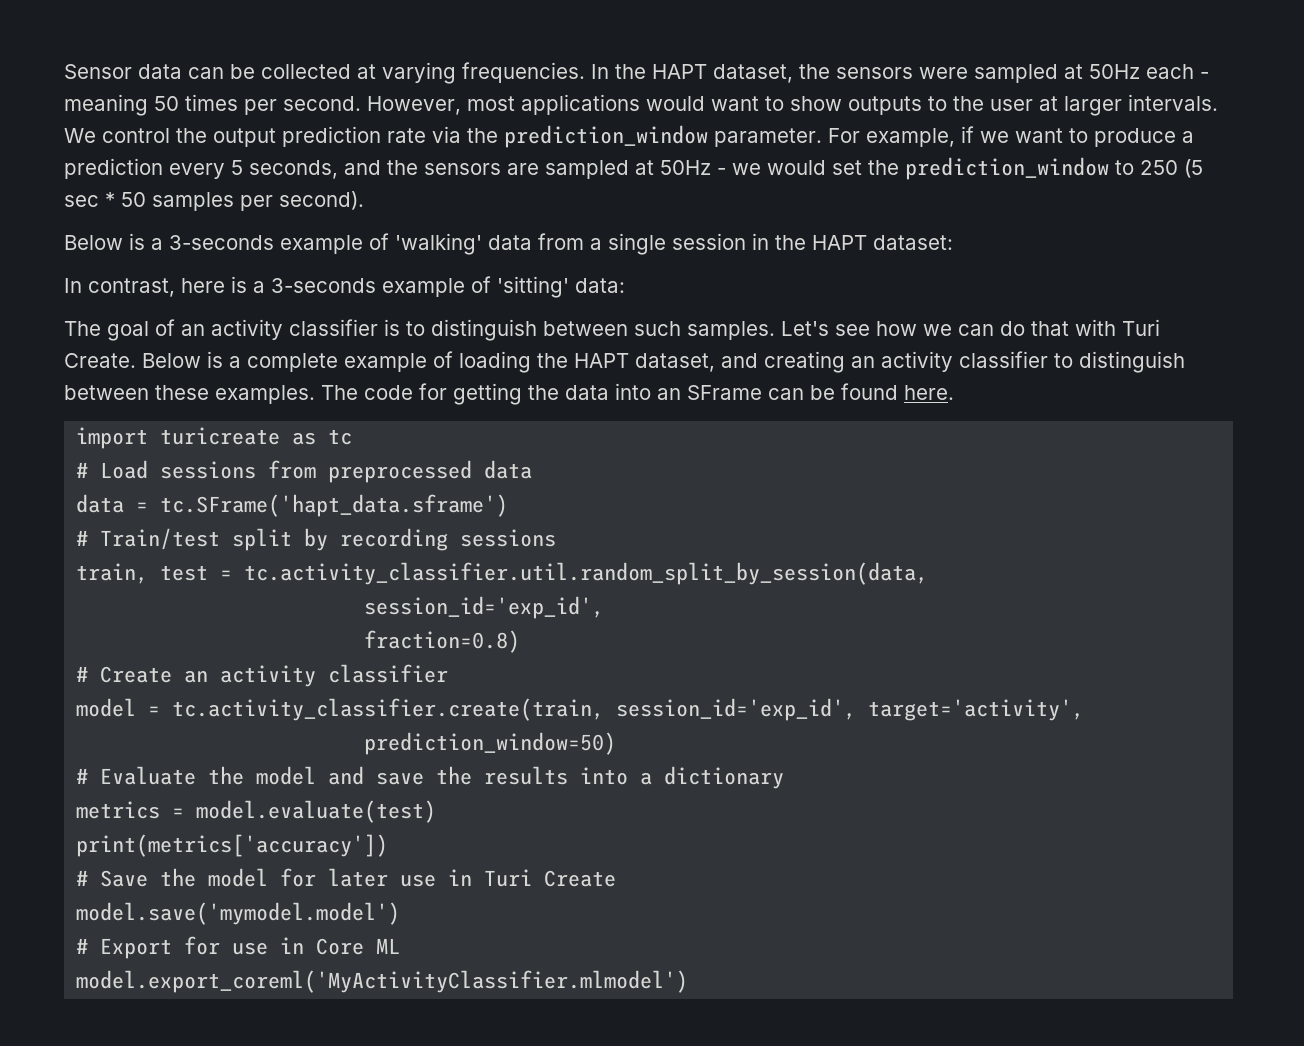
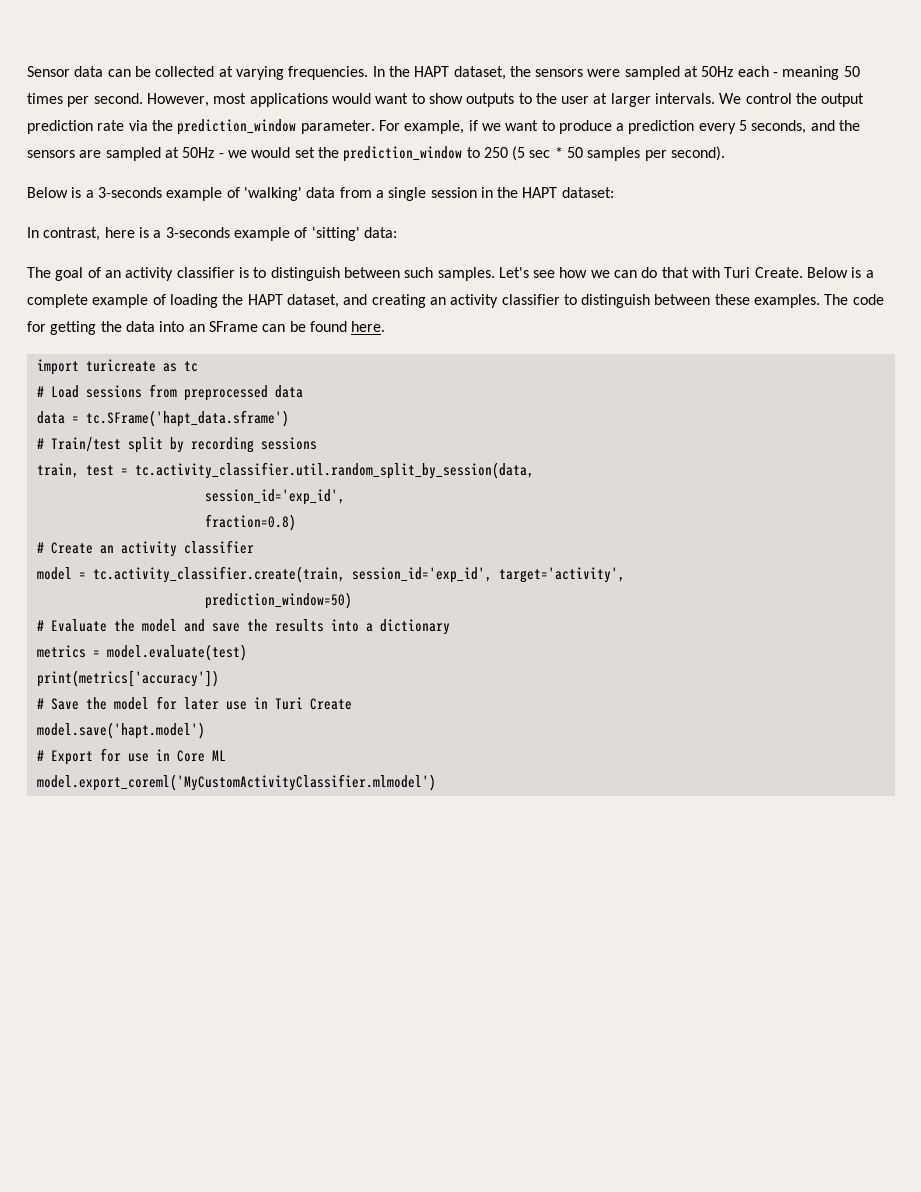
- model.save('mymodel.model')
+ model.save('hapt.model')
- model.export_coreml('MyActivityClassifier.mlmodel')
+ model.export_coreml('MyCustomActivityClassifier.mlmodel')

